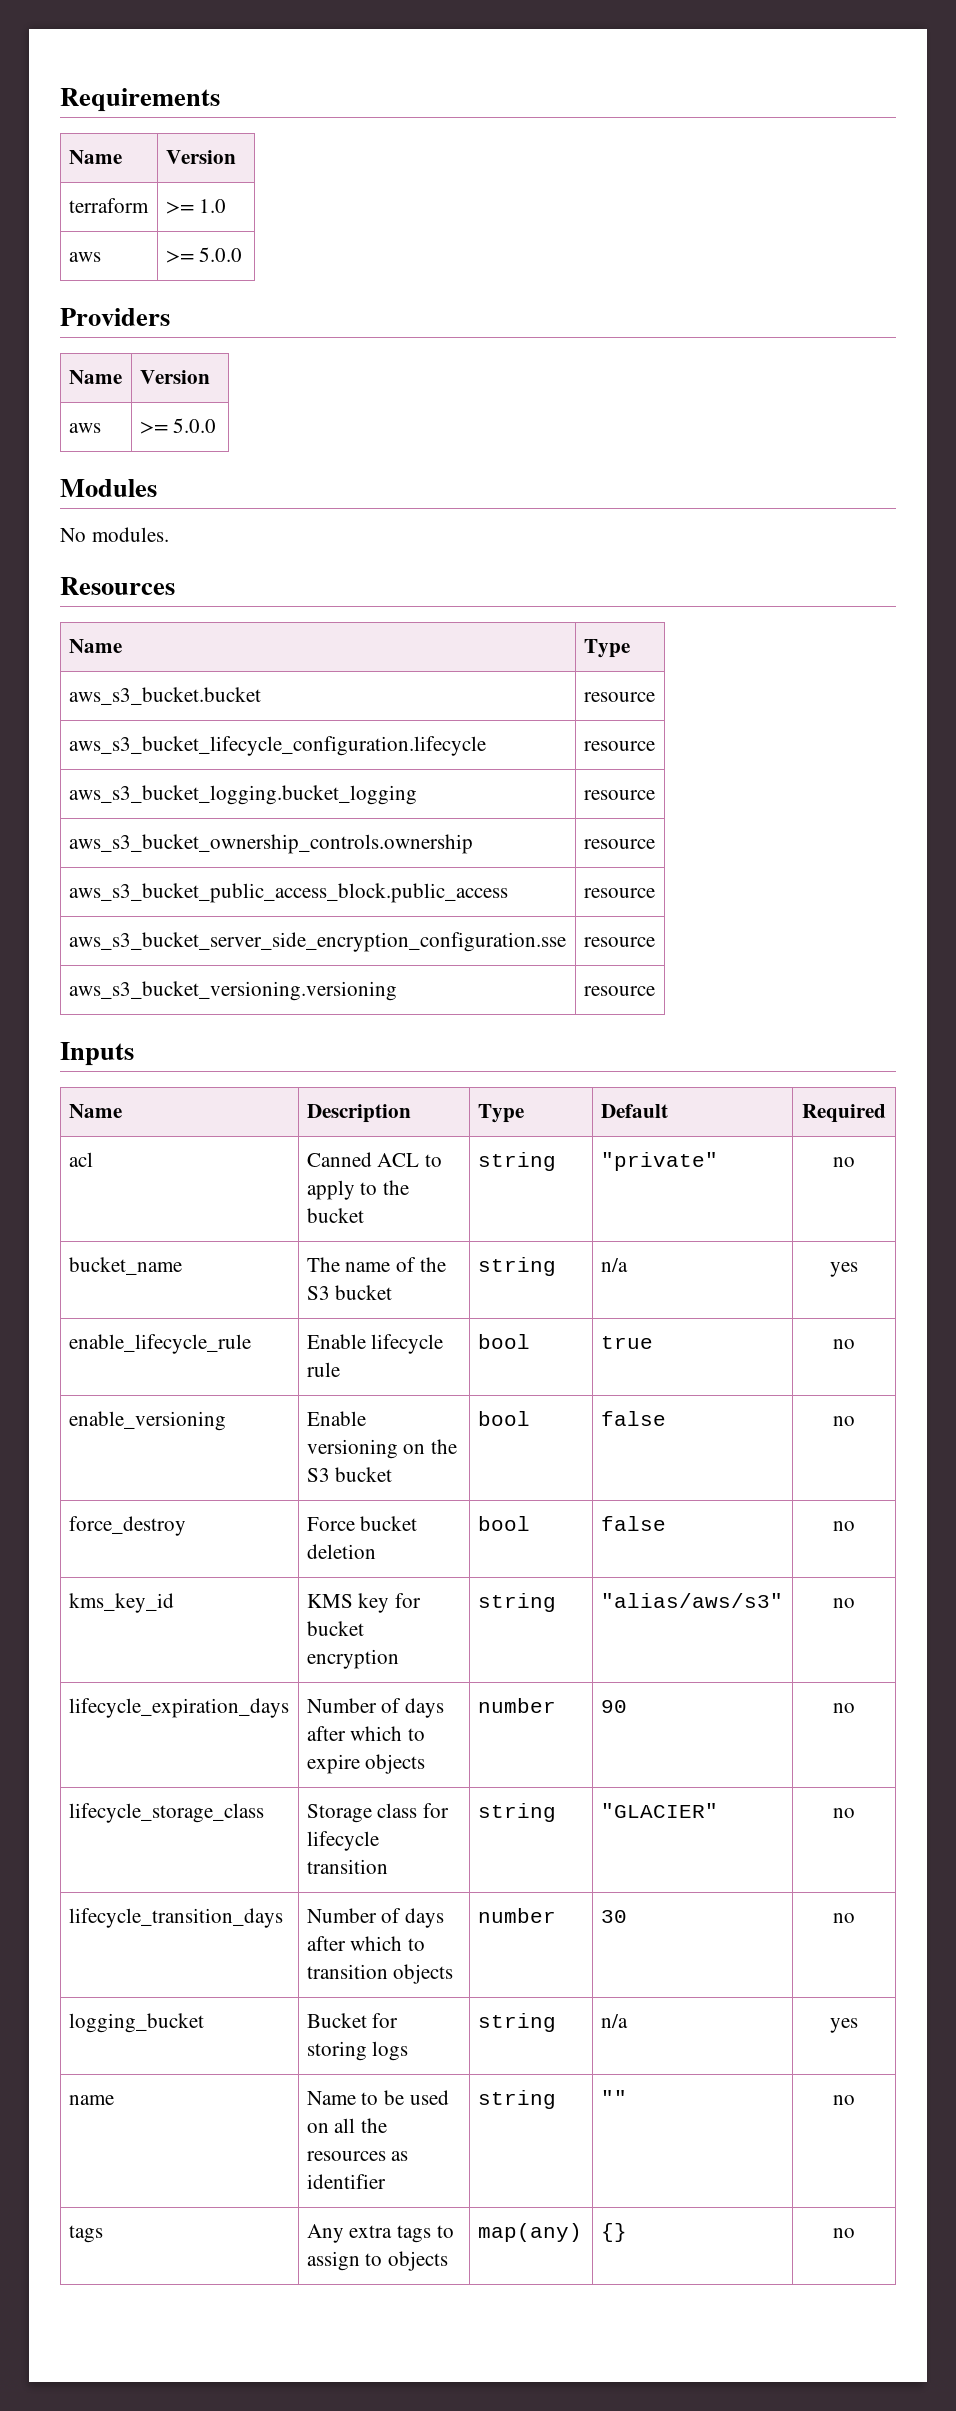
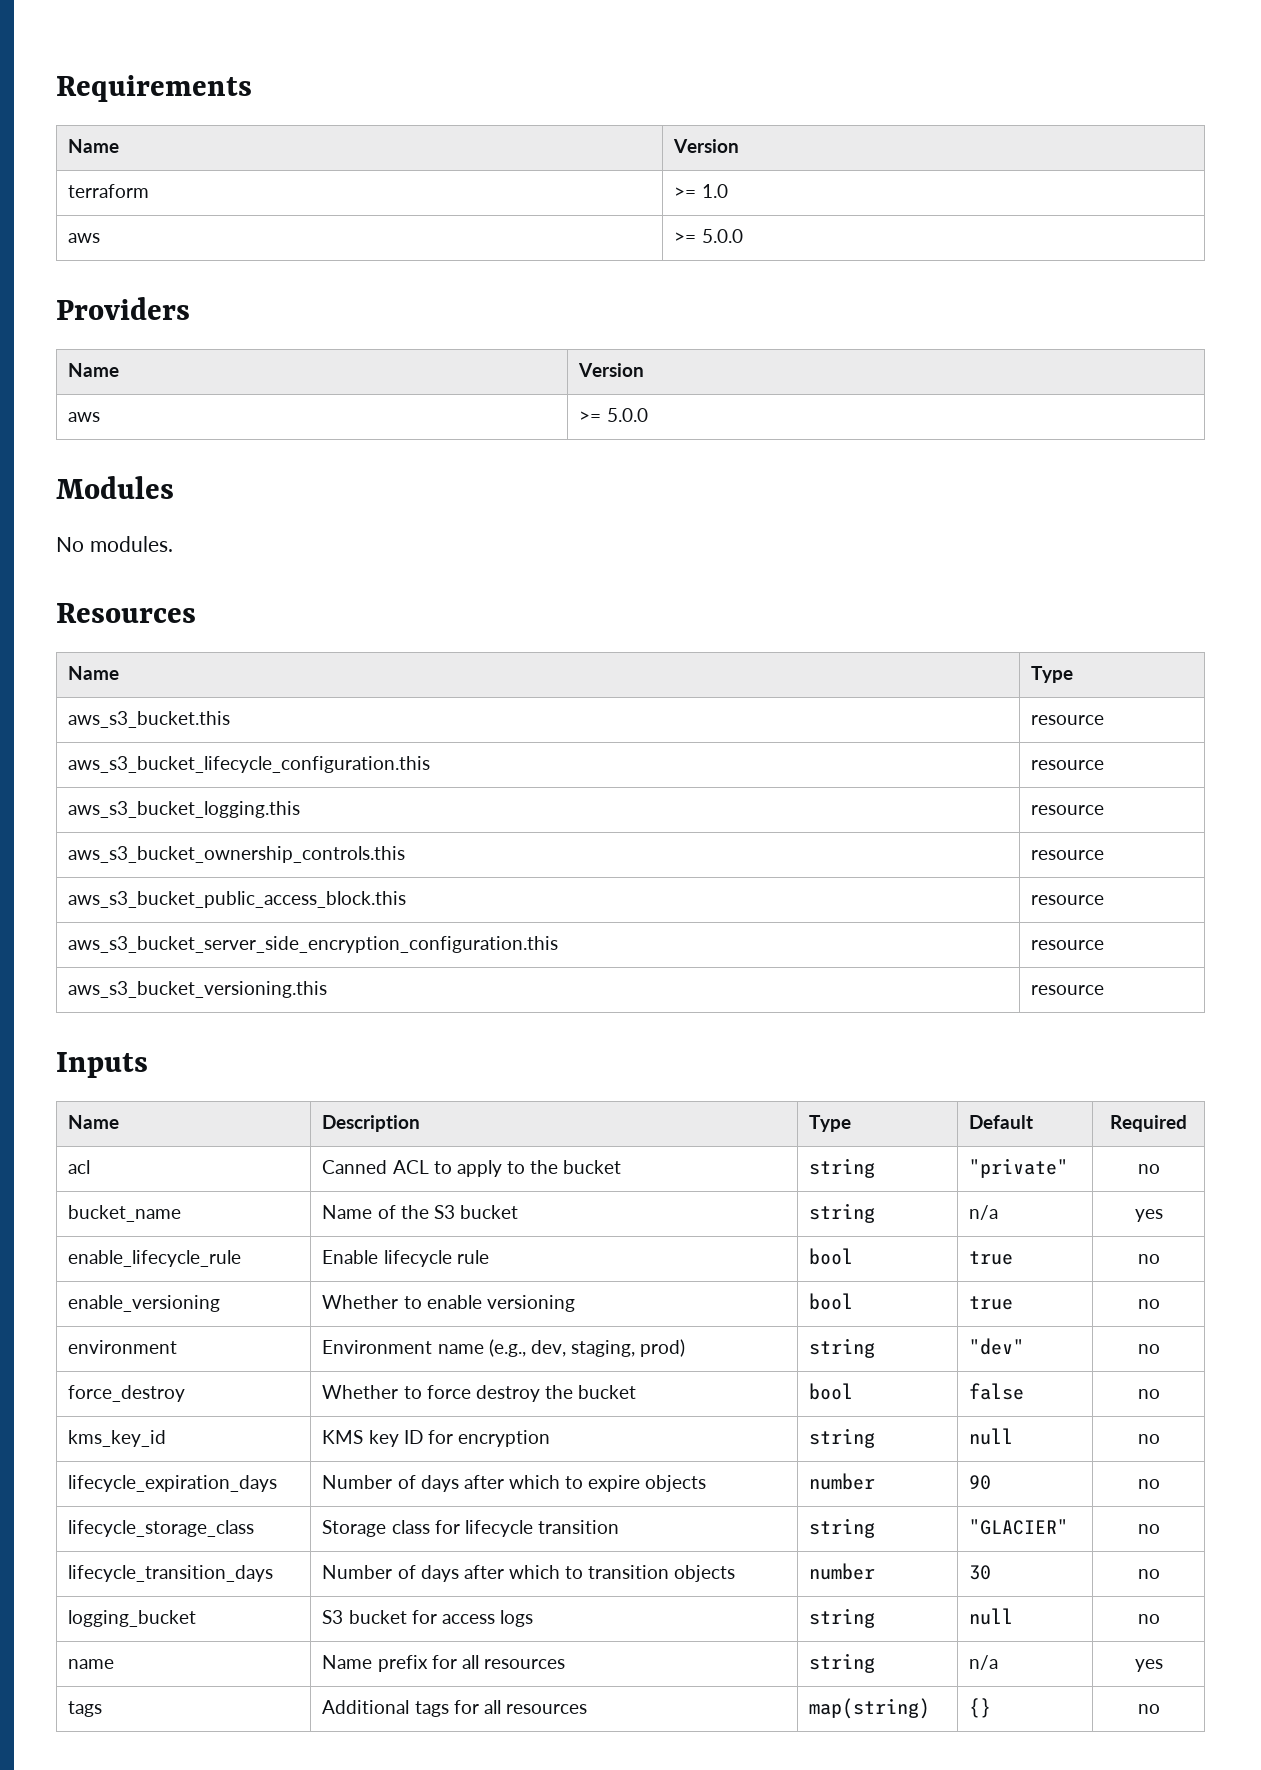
- aws_s3_bucket.bucket | resource
- aws_s3_bucket_lifecycle_configuration.lifecycle | resource
- aws_s3_bucket_logging.bucket_logging | resource
- aws_s3_bucket_ownership_controls.ownership | resource
- aws_s3_bucket_public_access_block.public_access | resource
- aws_s3_bucket_server_side_encryption_configuration.sse | resource
- aws_s3_bucket_versioning.versioning | resource
+ aws_s3_bucket.this | resource
+ aws_s3_bucket_lifecycle_configuration.this | resource
+ aws_s3_bucket_logging.this | resource
+ aws_s3_bucket_ownership_controls.this | resource
+ aws_s3_bucket_public_access_block.this | resource
+ aws_s3_bucket_server_side_encryption_configuration.this | resource
+ aws_s3_bucket_versioning.this | resource
- bucket_name | The name of the S3 bucket | string | n/a | yes
+ bucket_name | Name of the S3 bucket | string | n/a | yes
- enable_versioning | Enable versioning on the S3 bucket | bool | false | no
- force_destroy | Force bucket deletion | bool | false | no
+ enable_versioning | Whether to enable versioning | bool | true | no
+ environment | Environment name (e.g., dev, staging, prod) | string | "dev" | no
+ force_destroy | Whether to force destroy the bucket | bool | false | no
- kms_key_id | KMS key for bucket encryption | string | "alias/aws/s3" | no
+ kms_key_id | KMS key ID for encryption | string | null | no
- logging_bucket | Bucket for storing logs | string | n/a | yes
- name | Name to be used on all the resources as identifier | string | "" | no
- tags | Any extra tags to assign to objects | map(any) | {} | no
+ logging_bucket | S3 bucket for access logs | string | null | no
+ name | Name prefix for all resources | string | n/a | yes
+ tags | Additional tags for all resources | map(string) | {} | no

